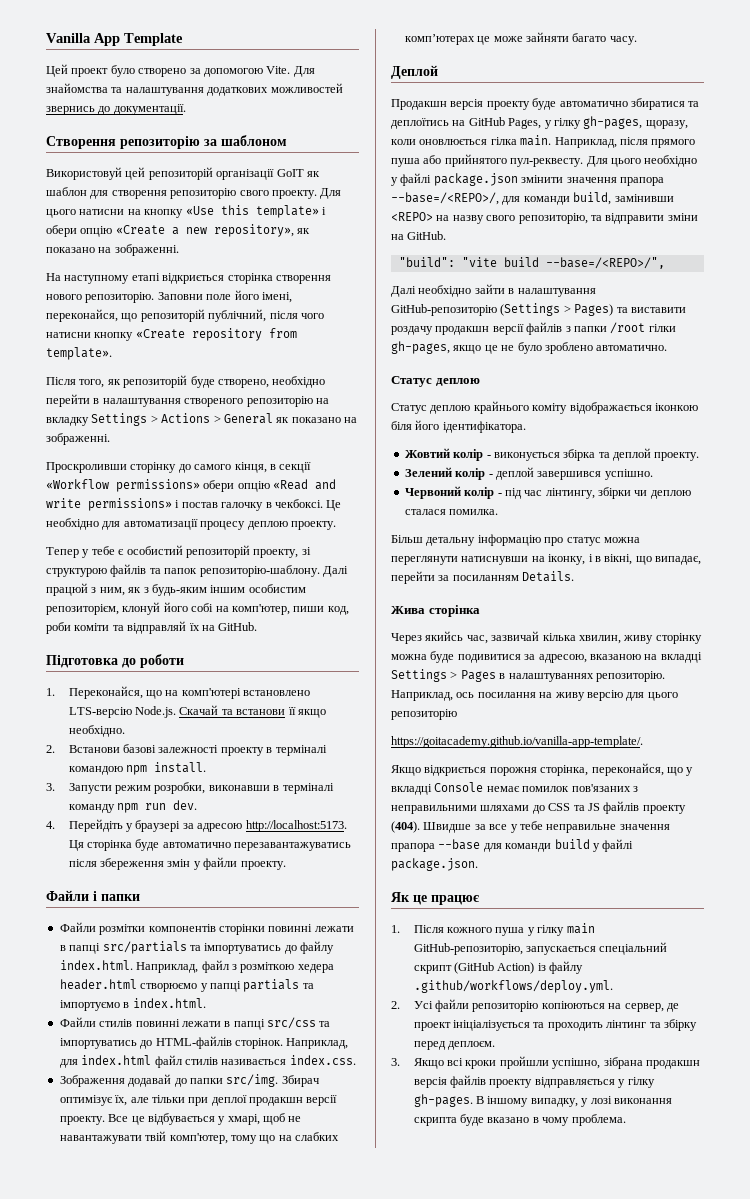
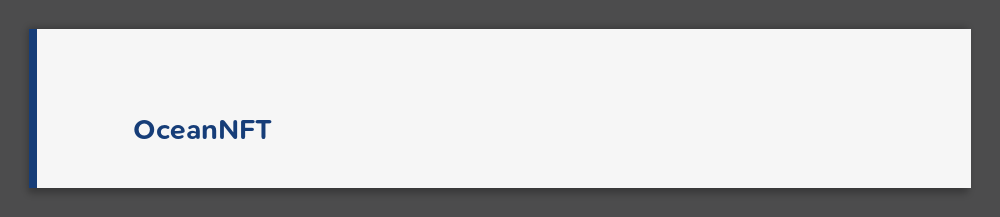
- Vanilla App Template
- Цей проект було створено за допомогою Vite. Для знайомства та налаштування додаткових можливостей звернись до документації.
- Створення репозиторію за шаблоном
- Використовуй цей репозиторій організації GoIT як шаблон для створення репозиторію свого проекту. Для цього натисни на кнопку «Use this template» і обери опцію «Create a new repository», як показано на зображенні.
- На наступному етапі відкриється сторінка створення нового репозиторію. Заповни поле його імені, переконайся, що репозиторій публічний, після чого натисни кнопку «Create repository from template».
- Після того, як репозиторій буде створено, необхідно перейти в налаштування створеного репозиторію на вкладку Settings > Actions > General як показано на зображенні.
- Проскроливши сторінку до самого кінця, в секції «Workflow permissions» обери опцію «Read and write permissions» і постав галочку в чекбоксі. Це необхідно для автоматизації процесу деплою проекту.
- Тепер у тебе є особистий репозиторій проекту, зі структурою файлів та папок репозиторію-шаблону. Далі працюй з ним, як з будь-яким іншим особистим репозиторієм, клонуй його собі на комп'ютер, пиши код, роби коміти та відправляй їх на GitHub.
- Підготовка до роботи
- 1. Переконайся, що на комп'ютері встановлено LTS-версію Node.js. Скачай та встанови її якщо необхідно.
- 2. Встанови базові залежності проекту в терміналі командою npm install.
- 3. Запусти режим розробки, виконавши в терміналі команду npm run dev.
- 4. Перейдіть у браузері за адресою http://localhost:5173. Ця сторінка буде автоматично перезавантажуватись після збереження змін у файли проекту.
- Файли і папки
- Файли розмітки компонентів сторінки повинні лежати в папці src/partials та імпортуватись до файлу index.html. Наприклад, файл з розміткою хедера header.html створюємо у папці partials та імпортуємо в index.html.
- Файли стилів повинні лежати в папці src/css та імпортуватись до HTML-файлів сторінок. Наприклад, для index.html файл стилів називається index.css.
- Зображення додавай до папки src/img. Збирач оптимізує їх, але тільки при деплої продакшн версії проекту. Все це відбувається у хмарі, щоб не навантажувати твій комп'ютер, тому що на слабких компʼютерах це може зайняти багато часу.
- Деплой
- Продакшн версія проекту буде автоматично збиратися та деплоїтись на GitHub Pages, у гілку gh-pages, щоразу, коли оновлюється гілка main. Наприклад, після прямого пуша або прийнятого пул-реквесту. Для цього необхідно у файлі package.json змінити значення прапора --base=/<REPO>/, для команди build, замінивши <REPO> на назву свого репозиторію, та відправити зміни на GitHub.
- "build": "vite build --base=/<REPO>/",
- Далі необхідно зайти в налаштування GitHub-репозиторію (Settings > Pages) та виставити роздачу продакшн версії файлів з папки /root гілки gh-pages, якщо це не було зроблено автоматично.
- Статус деплою
- Статус деплою крайнього коміту відображається іконкою біля його ідентифікатора.
- Жовтий колір - виконується збірка та деплой проекту.
- Зелений колір - деплой завершився успішно.
- Червоний колір - під час лінтингу, збірки чи деплою сталася помилка.
- Більш детальну інформацію про статус можна переглянути натиснувши на іконку, і в вікні, що випадає, перейти за посиланням Details.
- Жива сторінка
- Через якийсь час, зазвичай кілька хвилин, живу сторінку можна буде подивитися за адресою, вказаною на вкладці Settings > Pages в налаштуваннях репозиторію. Наприклад, ось посилання на живу версію для цього репозиторію
- https://goitacademy.github.io/vanilla-app-template/.
- Якщо відкриється порожня сторінка, переконайся, що у вкладці Console немає помилок пов'язаних з неправильними шляхами до CSS та JS файлів проекту (404). Швидше за все у тебе неправильне значення прапора --base для команди build у файлі package.json.
- Як це працює
- 1. Після кожного пуша у гілку main GitHub-репозиторію, запускається спеціальний скрипт (GitHub Action) із файлу .github/workflows/deploy.yml.
- 2. Усі файли репозиторію копіюються на сервер, де проект ініціалізується та проходить лінтинг та збірку перед деплоєм.
- 3. Якщо всі кроки пройшли успішно, зібрана продакшн версія файлів проекту відправляється у гілку gh-pages. В іншому випадку, у лозі виконання скрипта буде вказано в чому проблема.
+ OceanNFT

